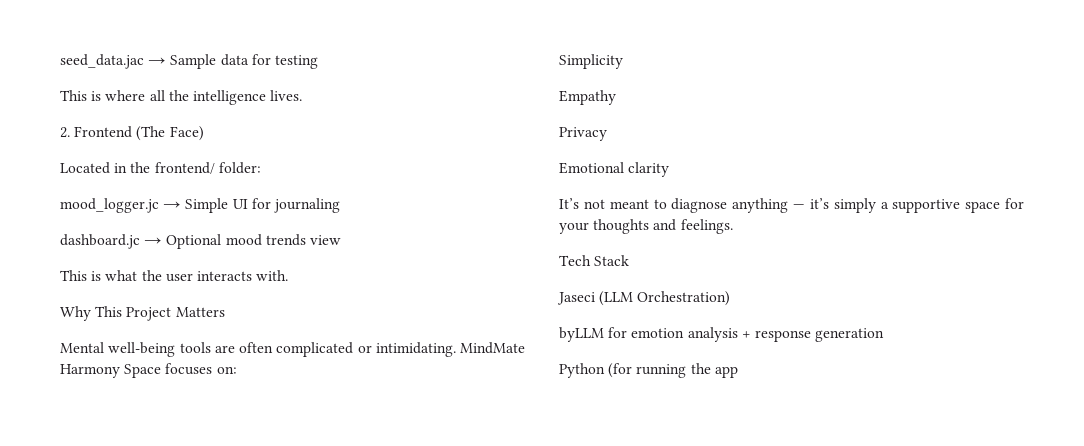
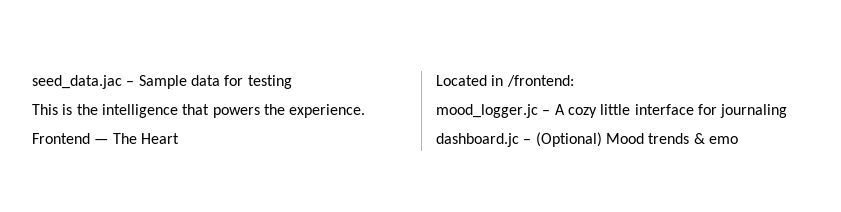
- seed_data.jac → Sample data for testing
+ seed_data.jac – Sample data for testing
- This is where all the intelligence lives.
- 2. Frontend (The Face)
- Located in the frontend/ folder:
- mood_logger.jc → Simple UI for journaling
- dashboard.jc → Optional mood trends view
- This is what the user interacts with.
- Why This Project Matters
- Mental well-being tools are often complicated or intimidating. MindMate Harmony Space focuses on:
- Simplicity
- Empathy
- Privacy
- Emotional clarity
- It’s not meant to diagnose anything — it’s simply a supportive space for your thoughts and feelings.
- Tech Stack
- Jaseci (LLM Orchestration)
- byLLM for emotion analysis + response generation
- Python (for running the app
+ This is the intelligence that powers the experience.
+ Frontend — The Heart
+ Located in /frontend:
+ mood_logger.jc – A cozy little interface for journaling
+ dashboard.jc – (Optional) Mood trends & emo

